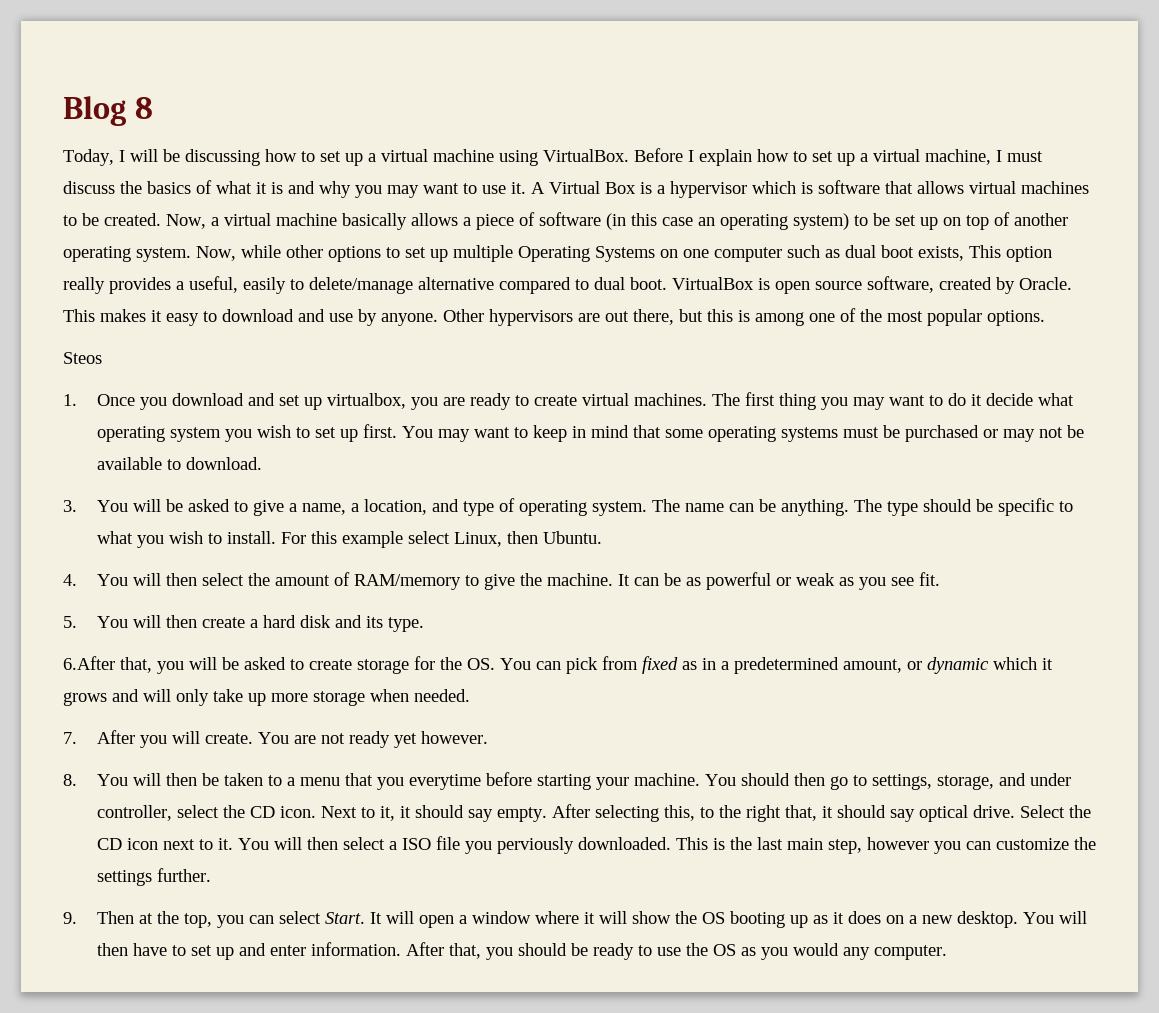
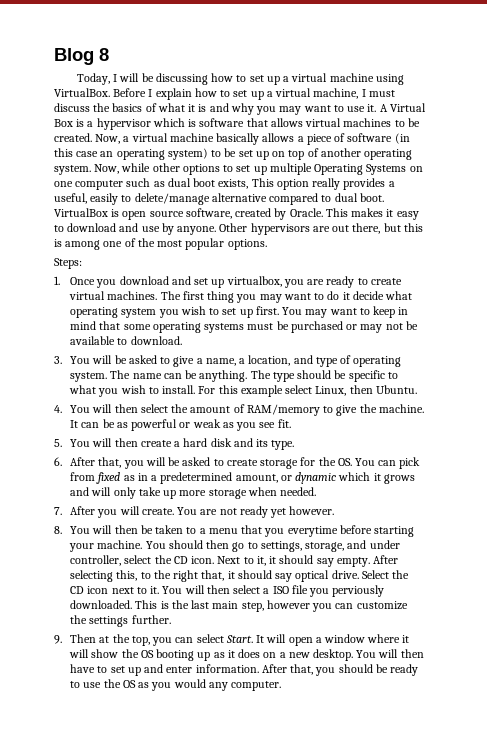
- Steos
+ Steps:
- 6.After that, you will be asked to create storage for the OS. You can pick from fixed as in a predetermined amount, or dynamic which it grows and will only take up more storage when needed.
+ 6. After that, you will be asked to create storage for the OS. You can pick from fixed as in a predetermined amount, or dynamic which it grows and will only take up more storage when needed.

